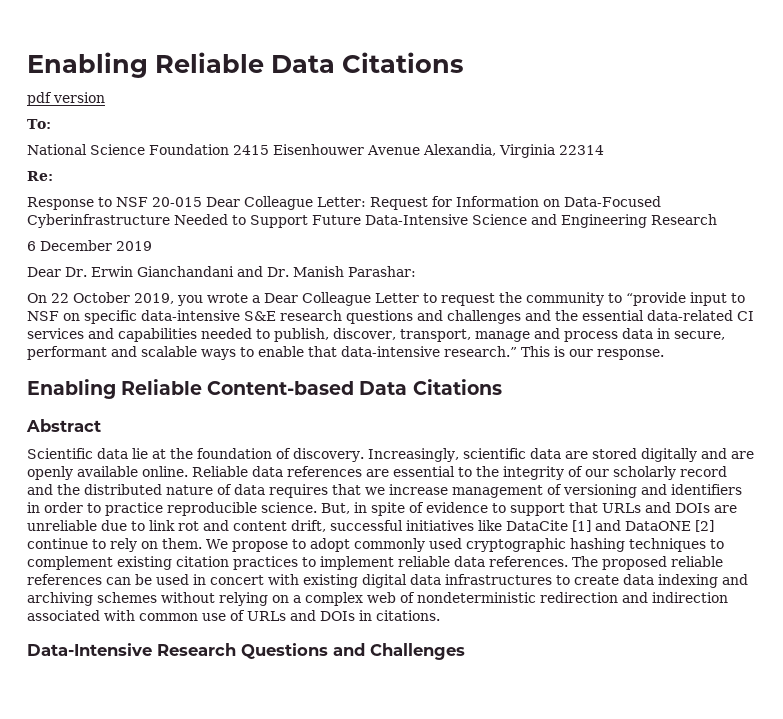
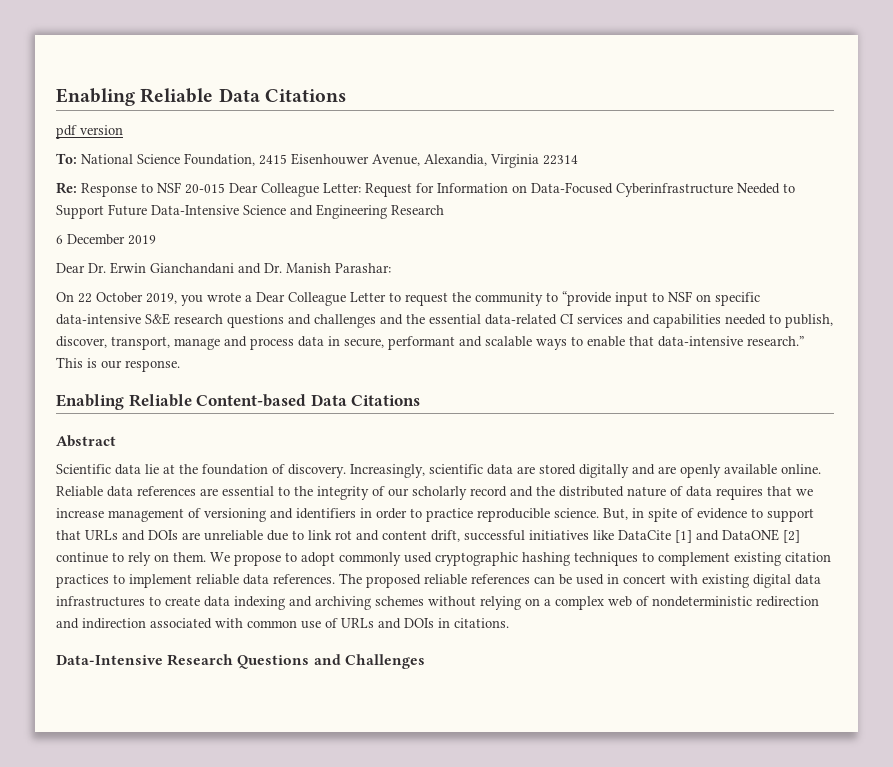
- To:
- National Science Foundation 2415 Eisenhouwer Avenue Alexandia, Virginia 22314
+ To: National Science Foundation, 2415 Eisenhouwer Avenue, Alexandia, Virginia 22314
- Re:
- Response to NSF 20-015 Dear Colleague Letter: Request for Information on Data-Focused Cyberinfrastructure Needed to Support Future Data-Intensive Science and Engineering Research
+ Re: Response to NSF 20-015 Dear Colleague Letter: Request for Information on Data-Focused Cyberinfrastructure Needed to Support Future Data-Intensive Science and Engineering Research

